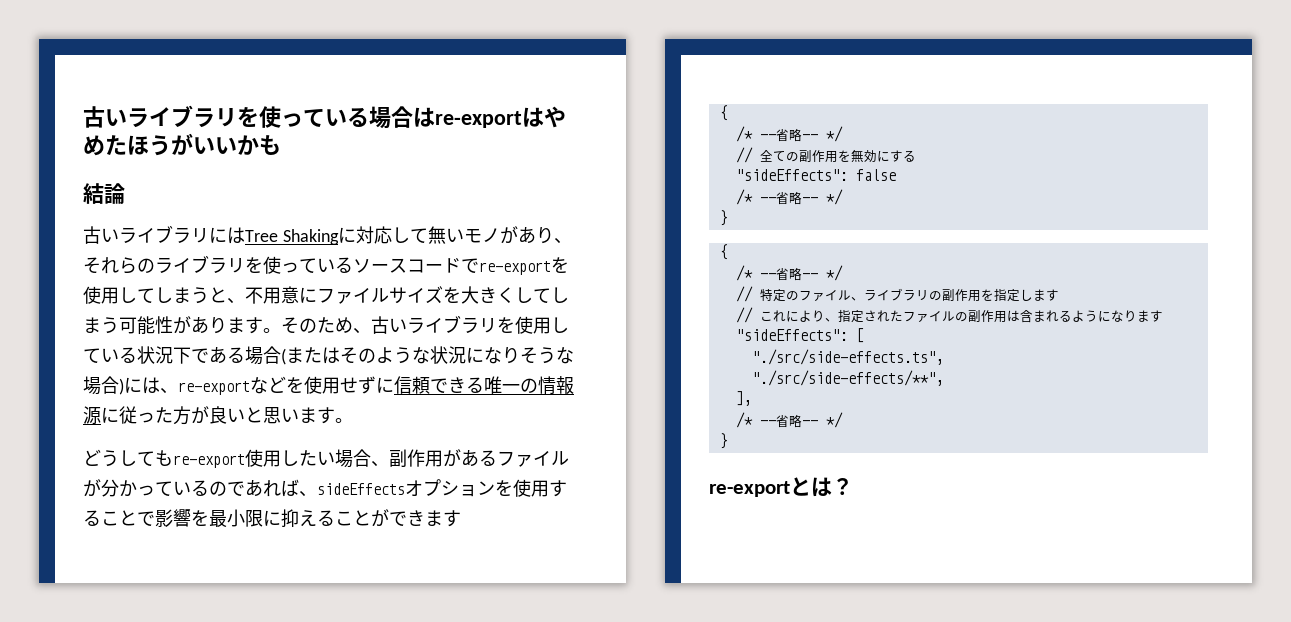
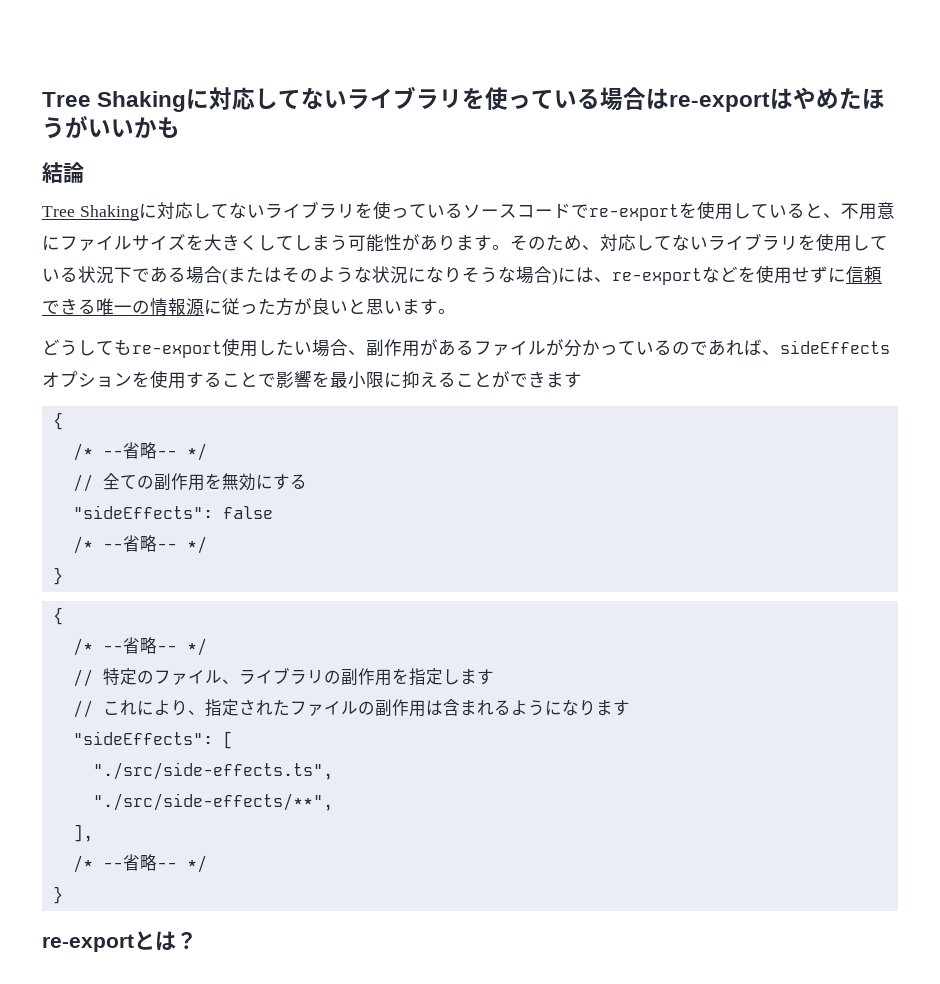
- 古いライブラリを使っている場合はre-exportはやめたほうがいいかも
+ Tree Shakingに対応してないライブラリを使っている場合はre-exportはやめたほうがいいかも
- 古いライブラリにはTree Shakingに対応して無いモノがあり、それらのライブラリを使っているソースコードでre-exportを使用してしまうと、不用意にファイルサイズを大きくしてしまう可能性があります。
+ Tree Shakingに対応してないライブラリを使っているソースコードでre-exportを使用していると、不用意にファイルサイズを大きくしてしまう可能性があります。
- そのため、古いライブラリを使用している状況下である場合(またはそのような状況になりそうな場合)には、re-exportなどを使用せずに信頼できる唯一の情報源に従った方が良いと思います。
+ そのため、対応してないライブラリを使用している状況下である場合(またはそのような状況になりそうな場合)には、re-exportなどを使用せずに信頼できる唯一の情報源に従った方が良いと思います。

